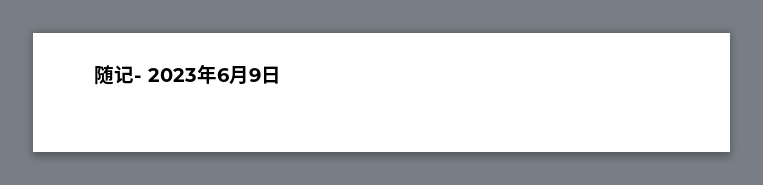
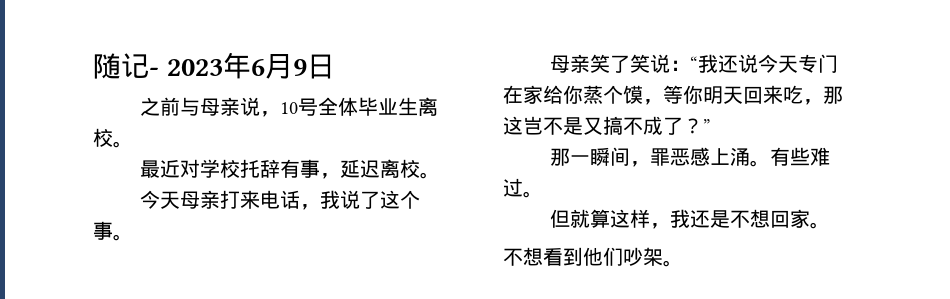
+ 之前与母亲说，10号全体毕业生离校。
+ 最近对学校托辞有事，延迟离校。
+ 今天母亲打来电话，我说了这个事。
+ 母亲笑了笑说：“我还说今天专门在家给你蒸个馍，等你明天回来吃，那这岂不是又搞不成了？”
+ 那一瞬间，罪恶感上涌。有些难过。
+ 但就算这样，我还是不想回家。
+ 不想看到他们吵架。

